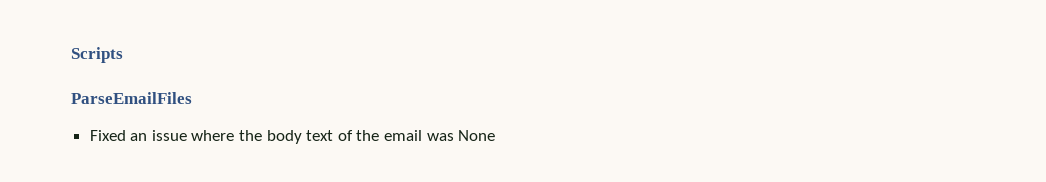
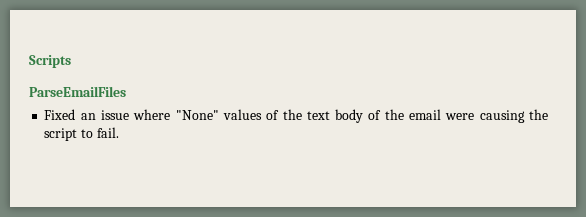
- Fixed an issue where the body text of the email was None
+ Fixed an issue where "None" values of the text body of the email were causing the script to fail.

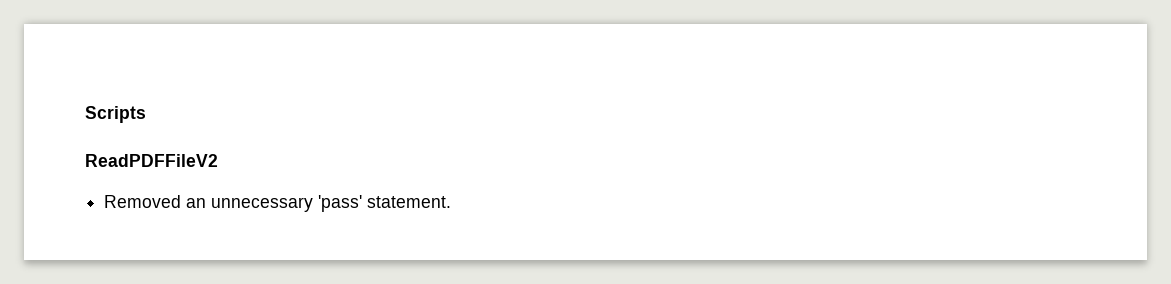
- ParseEmailFiles
- Fixed an issue where "None" values of the text body of the email were causing the script to fail.
+ ReadPDFFileV2
+ Removed an unnecessary 'pass' statement.

